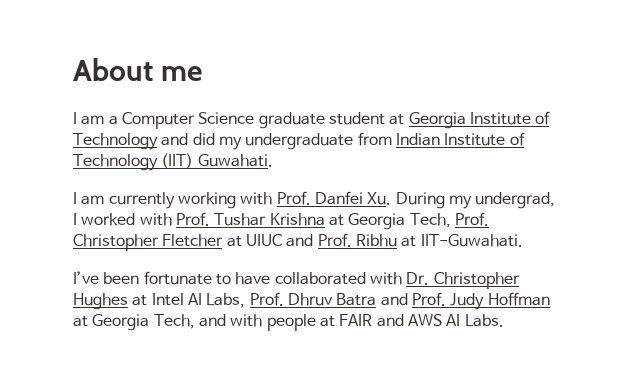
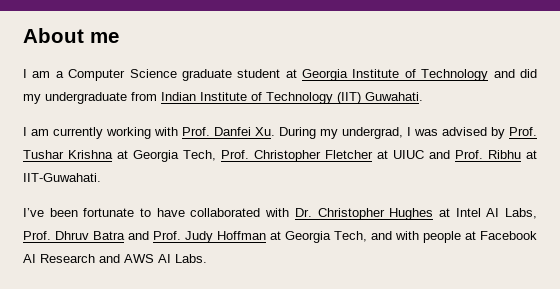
- I am currently working with Prof. Danfei Xu. During my undergrad, I worked with Prof. Tushar Krishna at Georgia Tech, Prof. Christopher Fletcher at UIUC and Prof. Ribhu at IIT-Guwahati.
+ I am currently working with Prof. Danfei Xu. During my undergrad, I was advised by Prof. Tushar Krishna at Georgia Tech, Prof. Christopher Fletcher at UIUC and Prof. Ribhu at IIT-Guwahati.
- I’ve been fortunate to have collaborated with Dr. Christopher Hughes at Intel AI Labs, Prof. Dhruv Batra and Prof. Judy Hoffman at Georgia Tech, and with people at FAIR and AWS AI Labs.
+ I’ve been fortunate to have collaborated with Dr. Christopher Hughes at Intel AI Labs, Prof. Dhruv Batra and Prof. Judy Hoffman at Georgia Tech, and with people at Facebook AI Research and AWS AI Labs.

